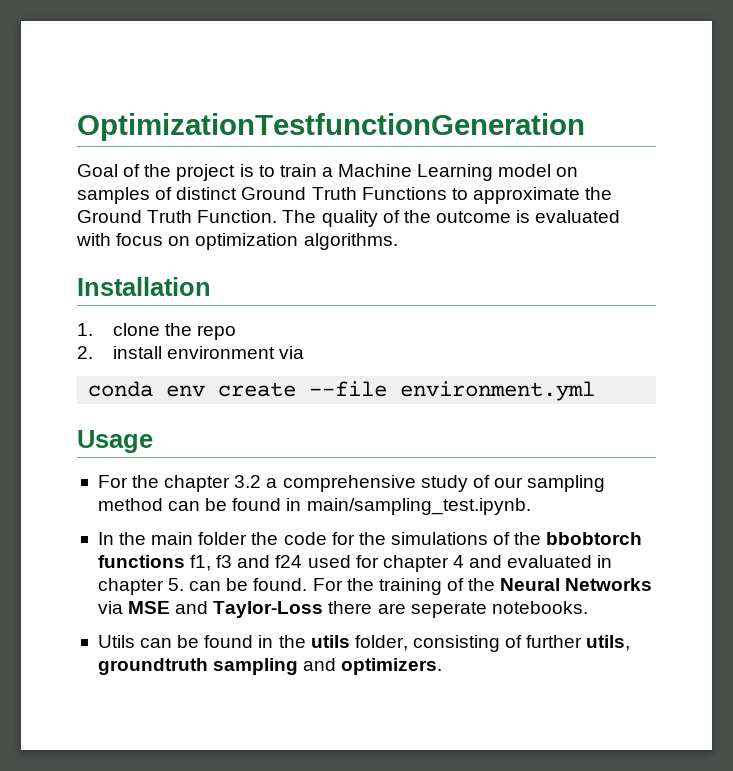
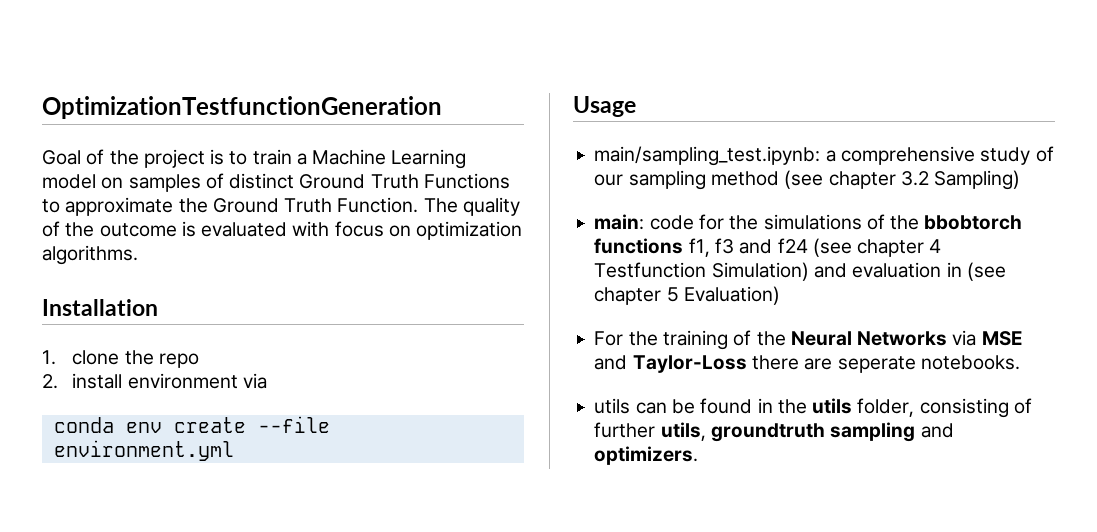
- For the chapter 3.2 a comprehensive study of our sampling method can be found in main/sampling_test.ipynb.
- In the main folder the code for the simulations of the bbobtorch functions f1, f3 and f24 used for chapter 4 and evaluated in chapter 5. can be found. For the training of the Neural Networks via MSE and Taylor-Loss there are seperate notebooks.
+ main/sampling_test.ipynb: a comprehensive study of our sampling method (see chapter 3.2 Sampling)
+ main: code for the simulations of the bbobtorch functions f1, f3 and f24 (see chapter 4 Testfunction Simulation) and evaluation in (see chapter 5 Evaluation)
+ For the training of the Neural Networks via MSE and Taylor-Loss there are seperate notebooks.
- Utils can be found in the utils folder, consisting of further utils, groundtruth sampling and optimizers.
+ utils can be found in the utils folder, consisting of further utils, groundtruth sampling and optimizers.

